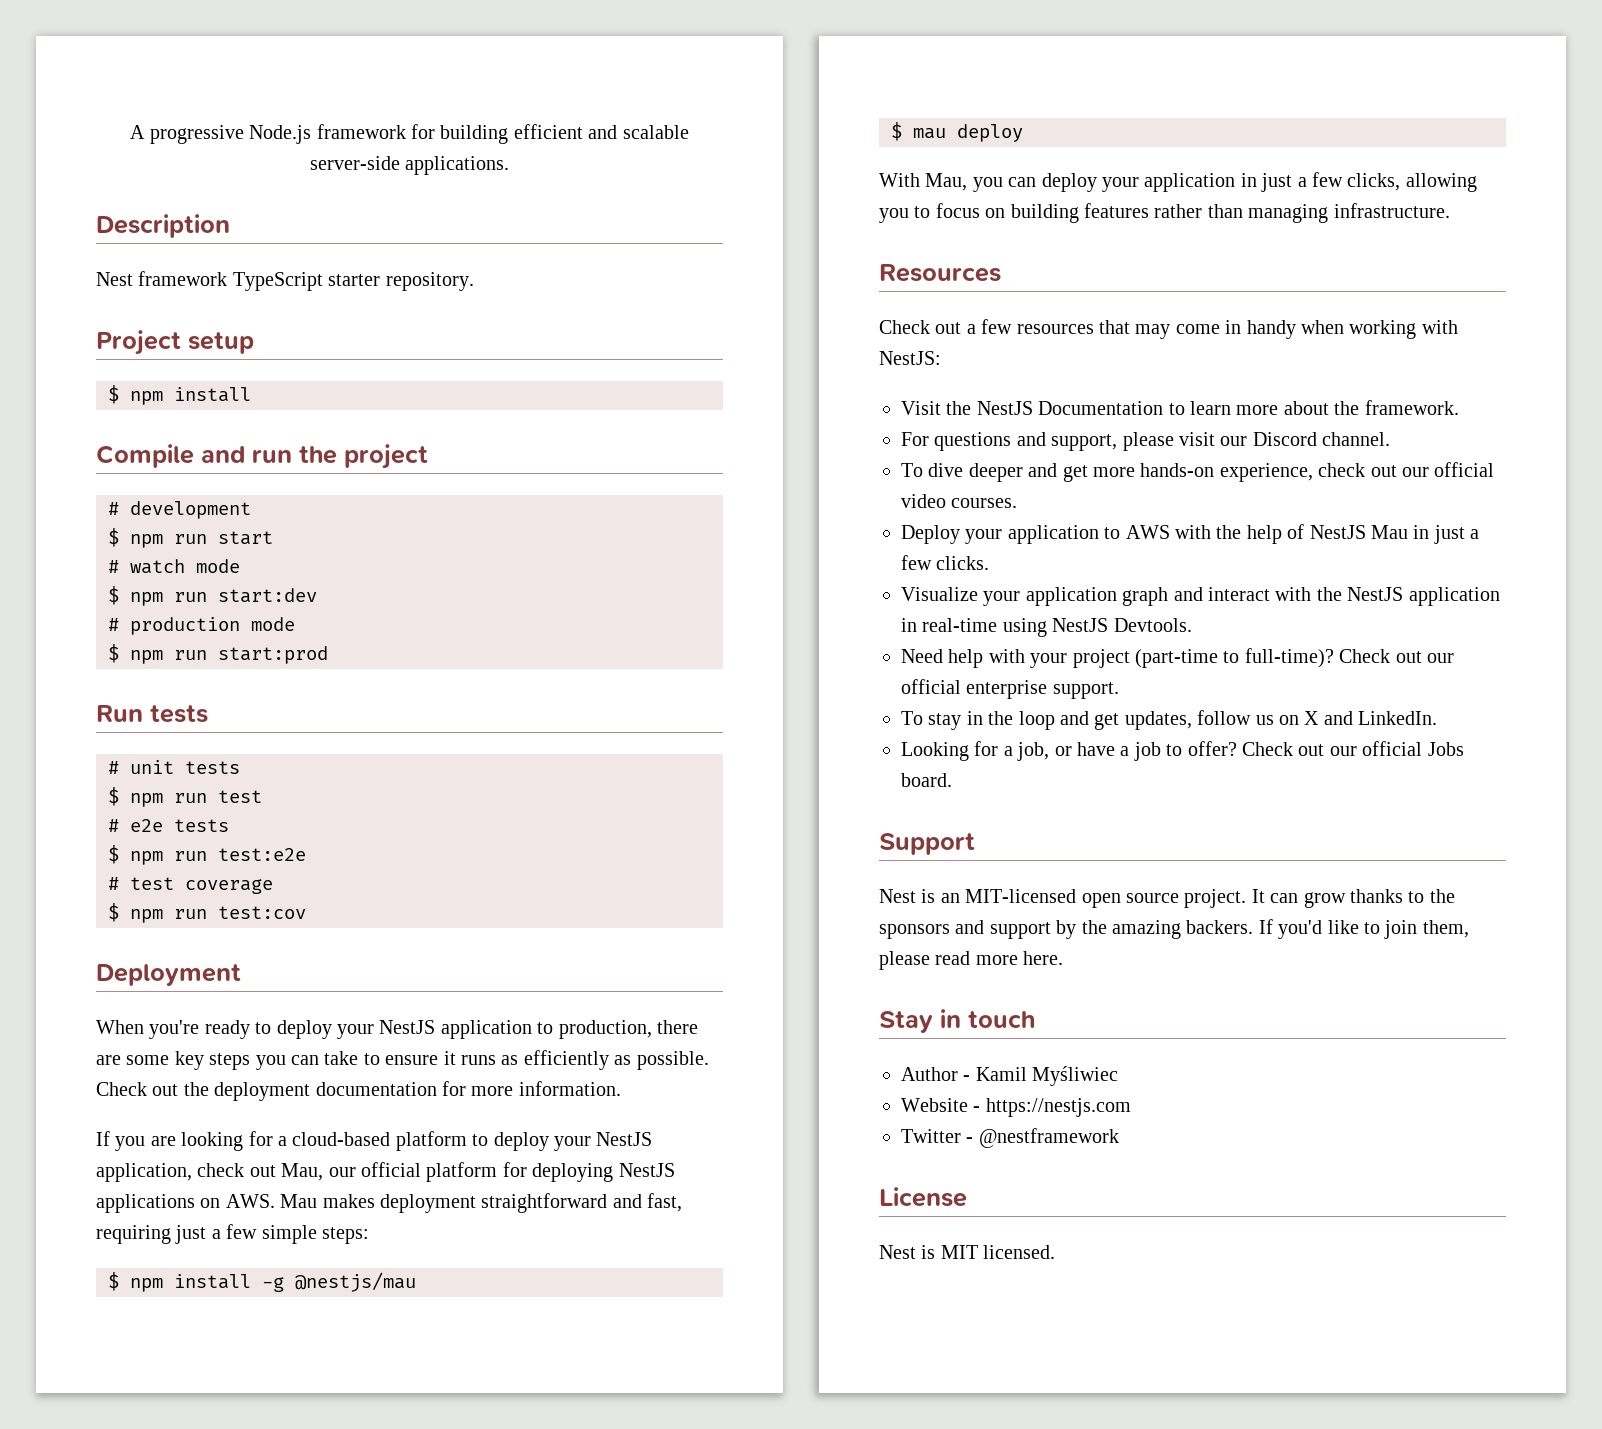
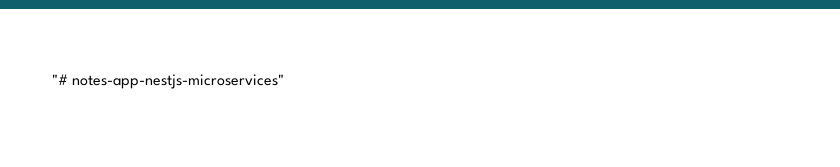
- A progressive Node.js framework for building efficient and scalable server-side applications.
- Description
- Nest framework TypeScript starter repository.
- Project setup
- $ npm install
- Compile and run the project
- # development
- $ npm run start
- # watch mode
- $ npm run start:dev
- # production mode
- $ npm run start:prod
- Run tests
- # unit tests
- $ npm run test
- # e2e tests
- $ npm run test:e2e
- # test coverage
- $ npm run test:cov
- Deployment
- When you're ready to deploy your NestJS application to production, there are some key steps you can take to ensure it runs as efficiently as possible. Check out the deployment documentation for more information.
- If you are looking for a cloud-based platform to deploy your NestJS application, check out Mau, our official platform for deploying NestJS applications on AWS. Mau makes deployment straightforward and fast, requiring just a few simple steps:
- $ npm install -g @nestjs/mau
- $ mau deploy
- With Mau, you can deploy your application in just a few clicks, allowing you to focus on building features rather than managing infrastructure.
- Resources
- Check out a few resources that may come in handy when working with NestJS:
- Visit the NestJS Documentation to learn more about the framework.
- For questions and support, please visit our Discord channel.
- To dive deeper and get more hands-on experience, check out our official video courses.
- Deploy your application to AWS with the help of NestJS Mau in just a few clicks.
- Visualize your application graph and interact with the NestJS application in real-time using NestJS Devtools.
- Need help with your project (part-time to full-time)? Check out our official enterprise support.
- To stay in the loop and get updates, follow us on X and LinkedIn.
- Looking for a job, or have a job to offer? Check out our official Jobs board.
- Support
- Nest is an MIT-licensed open source project. It can grow thanks to the sponsors and support by the amazing backers. If you'd like to join them, please read more here.
- Stay in touch
- Author - Kamil Myśliwiec
- Website - https://nestjs.com
- Twitter - @nestframework
- License
- Nest is MIT licensed.
+ "# notes-app-nestjs-microservices"

